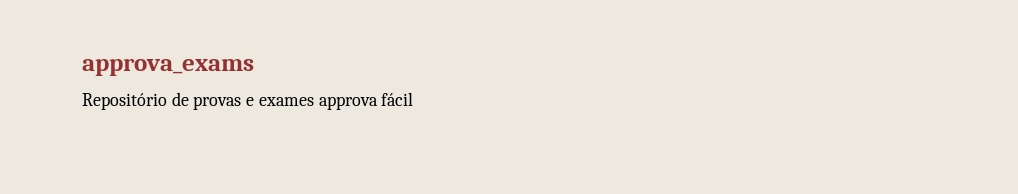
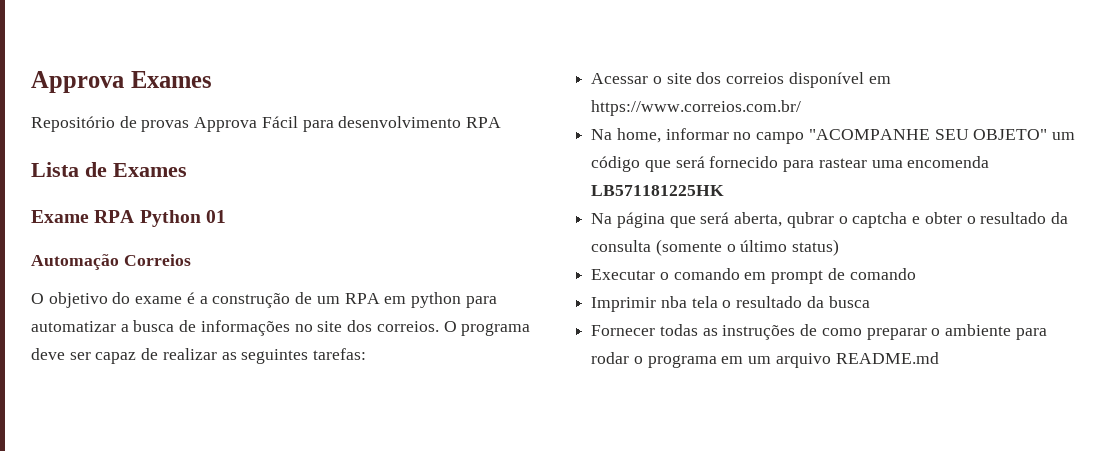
- approva_exams
+ Approva Exames
- Repositório de provas e exames approva fácil
+ Repositório de provas Approva Fácil para desenvolvimento RPA
+ Lista de Exames
+ Exame RPA Python 01
+ Automação Correios
+ O objetivo do exame é a construção de um RPA em python para automatizar a busca de informações no site dos correios. O programa deve ser capaz de realizar as seguintes tarefas:
+ Acessar o site dos correios disponível em https://www.correios.com.br/
+ Na home, informar no campo "ACOMPANHE SEU OBJETO" um código que será fornecido para rastear uma encomenda LB571181225HK
+ Na página que será aberta, qubrar o captcha e obter o resultado da consulta (somente o último status)
+ Executar o comando em prompt de comando
+ Imprimir nba tela o resultado da busca
+ Fornecer todas as instruções de como preparar o ambiente para rodar o programa em um arquivo README.md

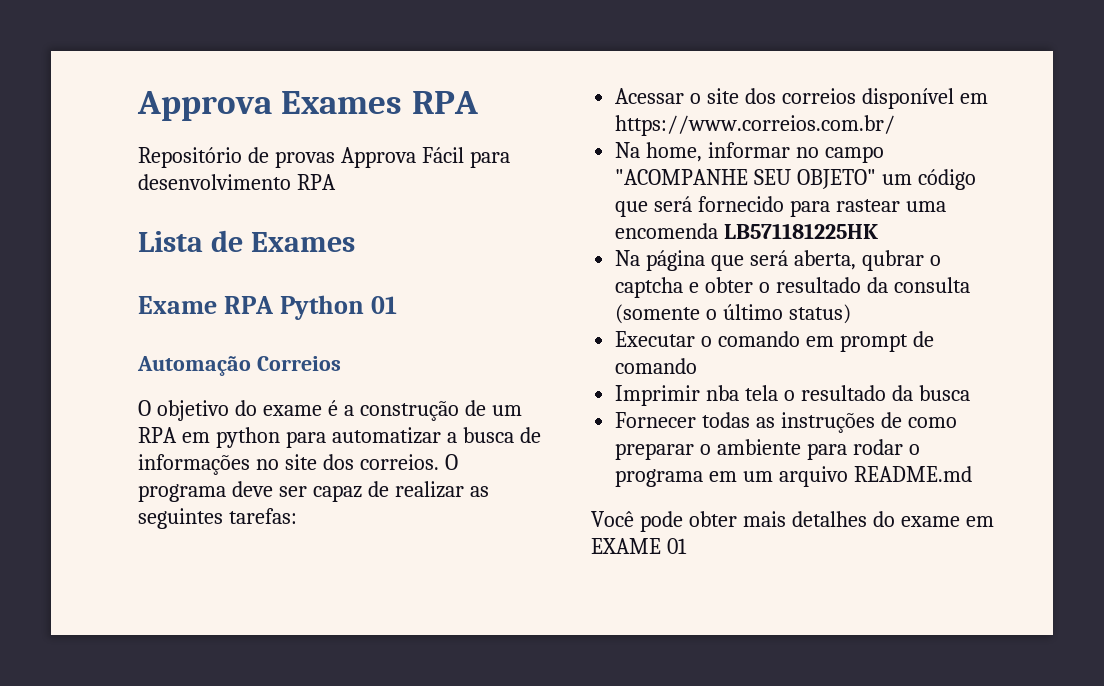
- Approva Exames
+ Approva Exames RPA
+ Você pode obter mais detalhes do exame em EXAME 01

